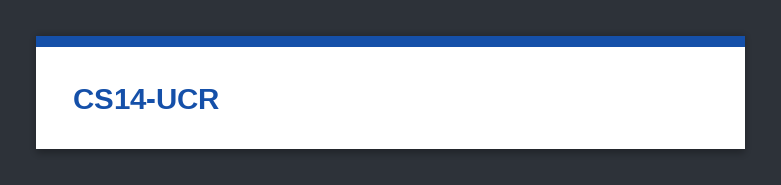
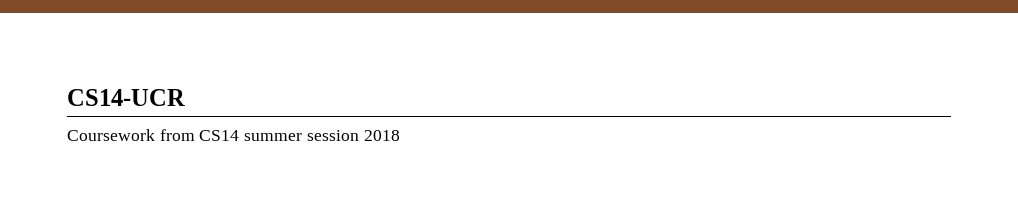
+ Coursework from CS14 summer session 2018

